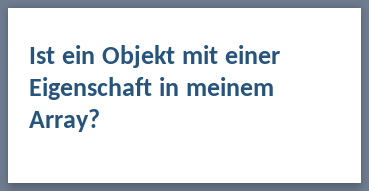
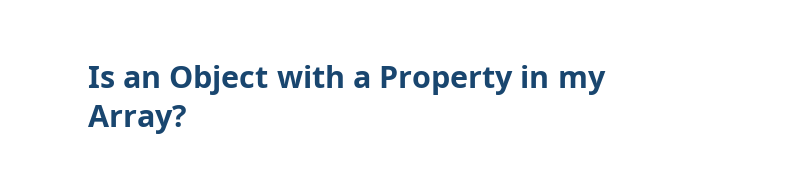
- Ist ein Objekt mit einer Eigenschaft in meinem Array?
+ Is an Object with a Property in my Array?

